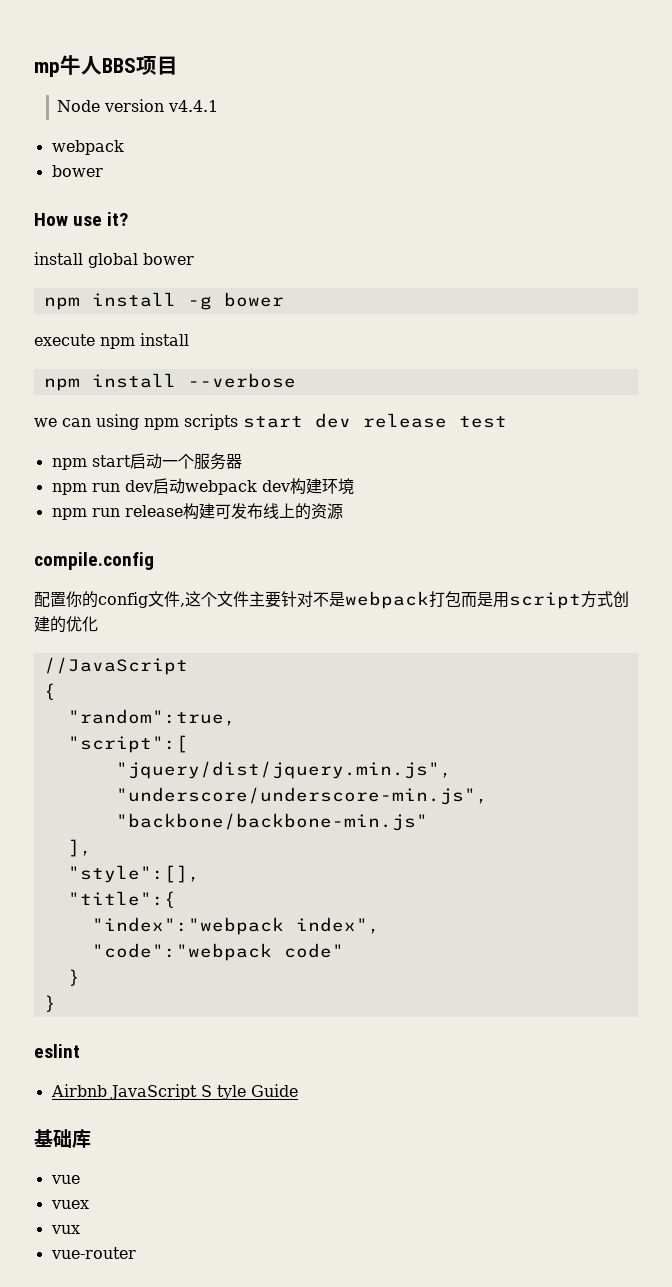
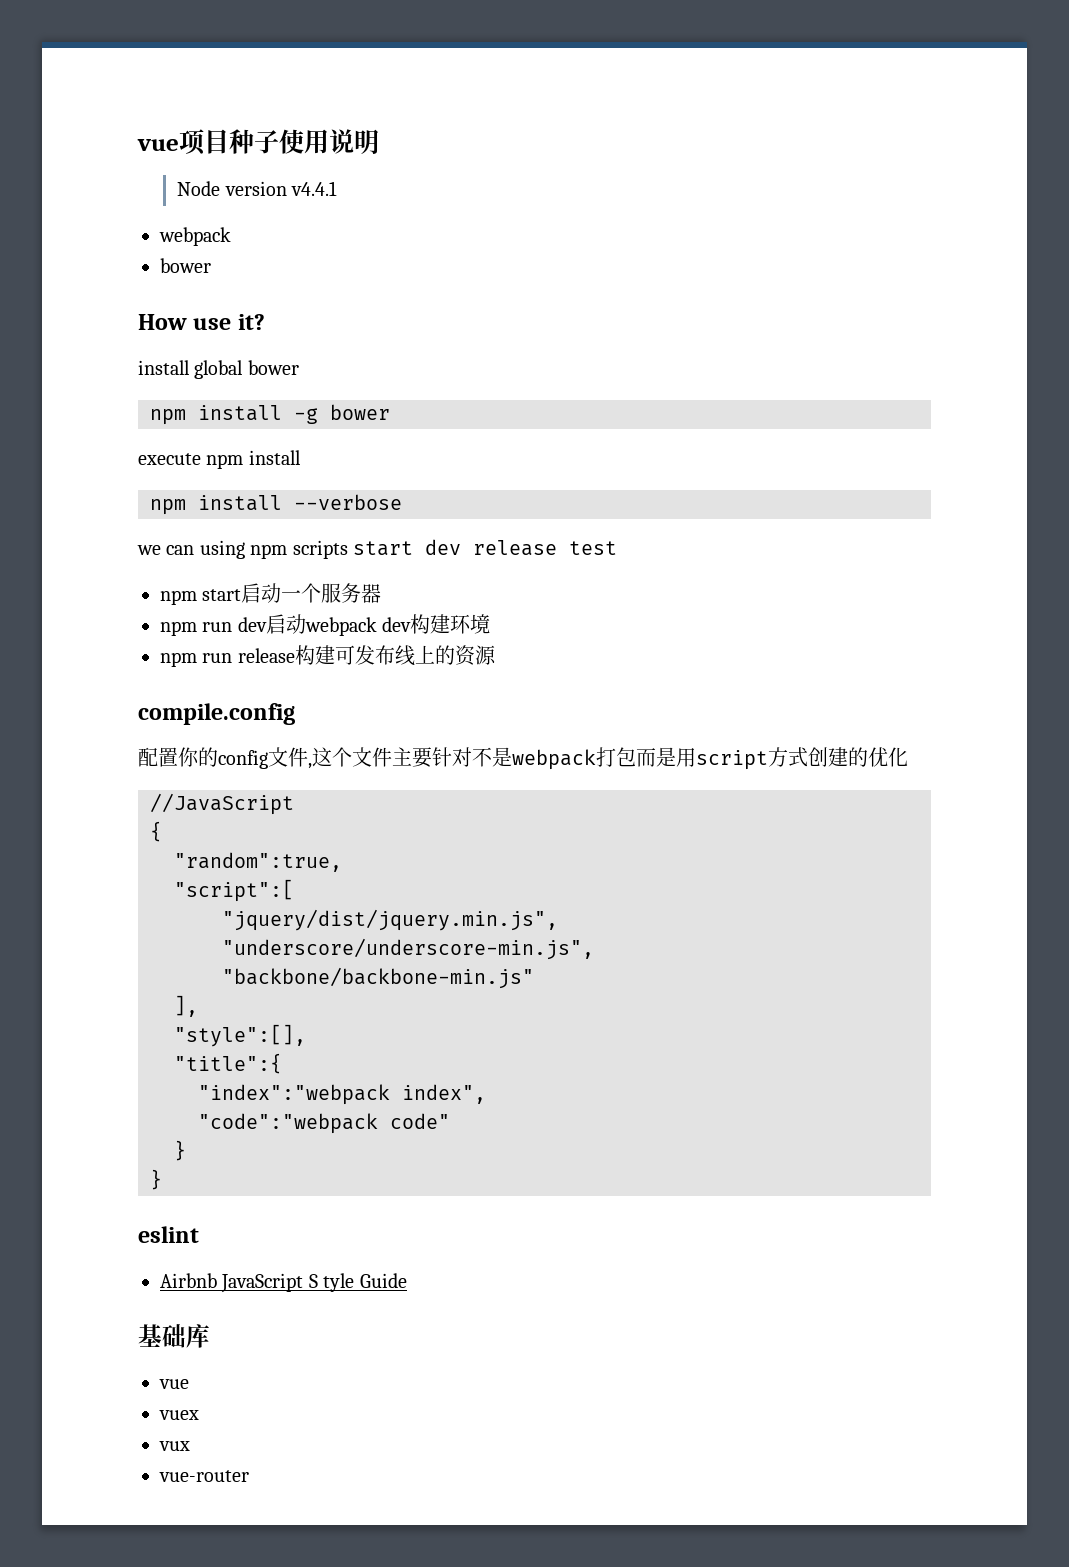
- mp牛人BBS项目
+ vue项目种子使用说明

